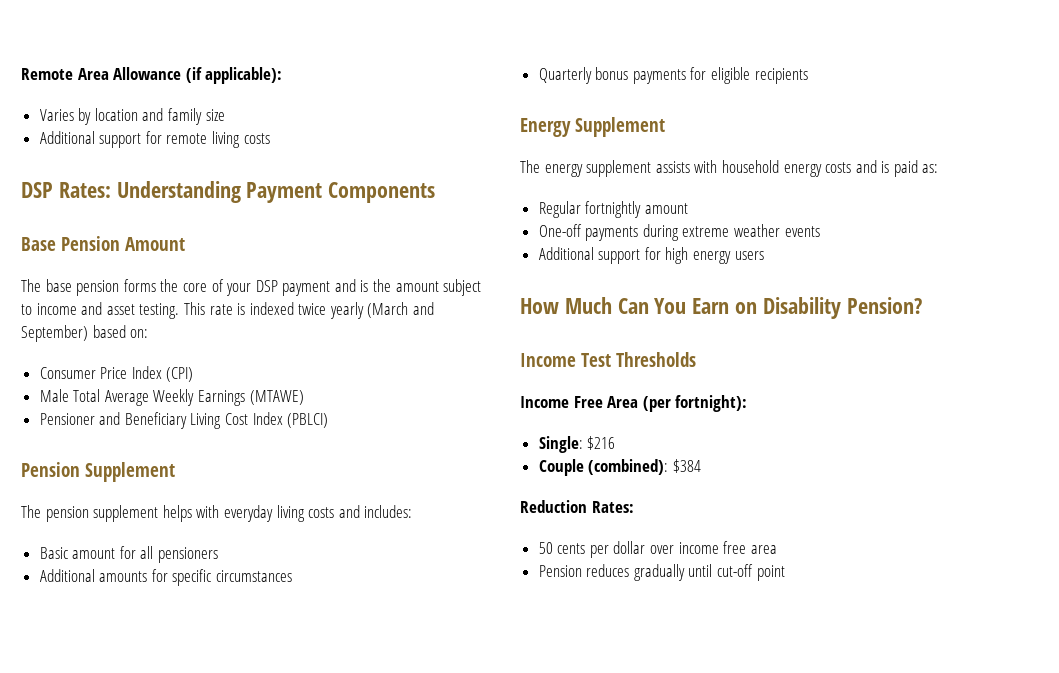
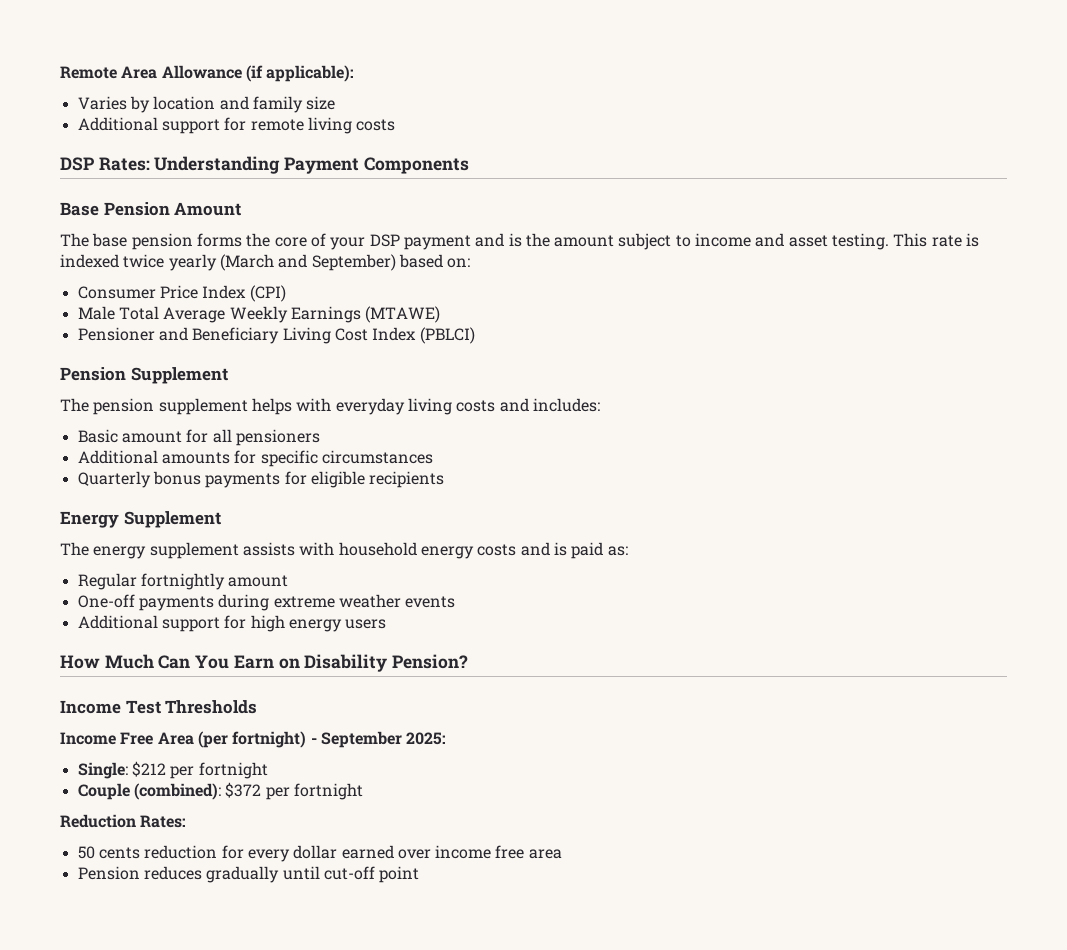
- Income Free Area (per fortnight):
- Single: $216
+ Income Free Area (per fortnight) - September 2025:
+ Single: $212 per fortnight
- Couple (combined): $384
+ Couple (combined): $372 per fortnight
- 50 cents per dollar over income free area
+ 50 cents reduction for every dollar earned over income free area

